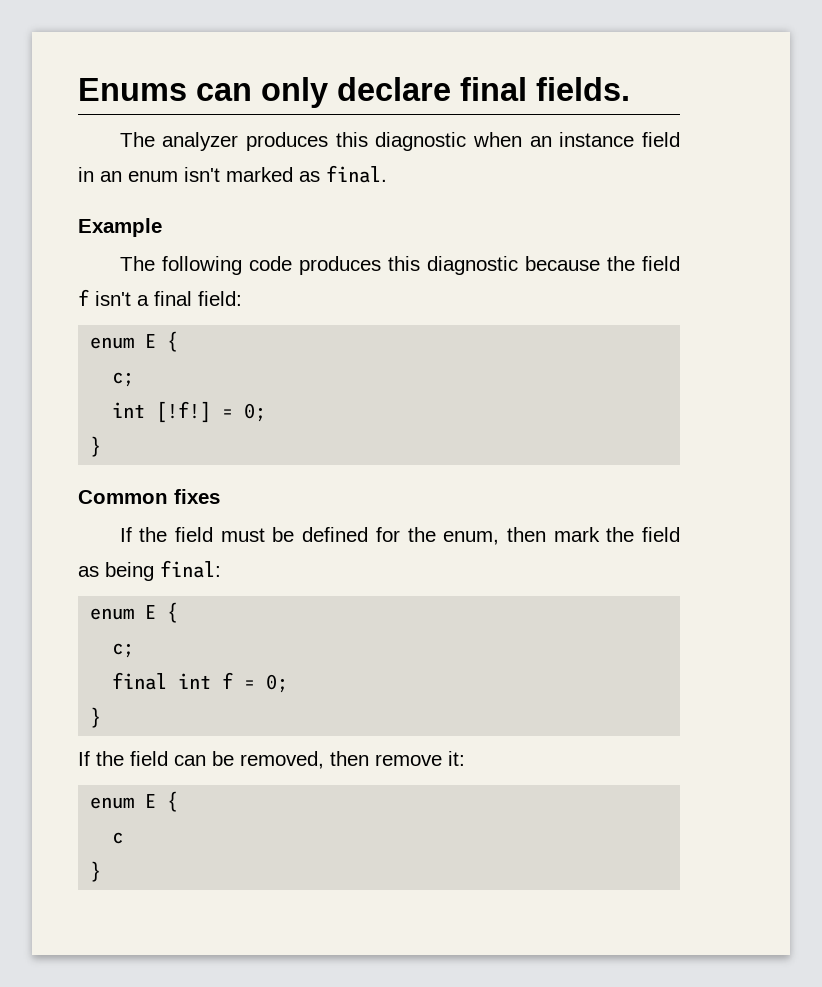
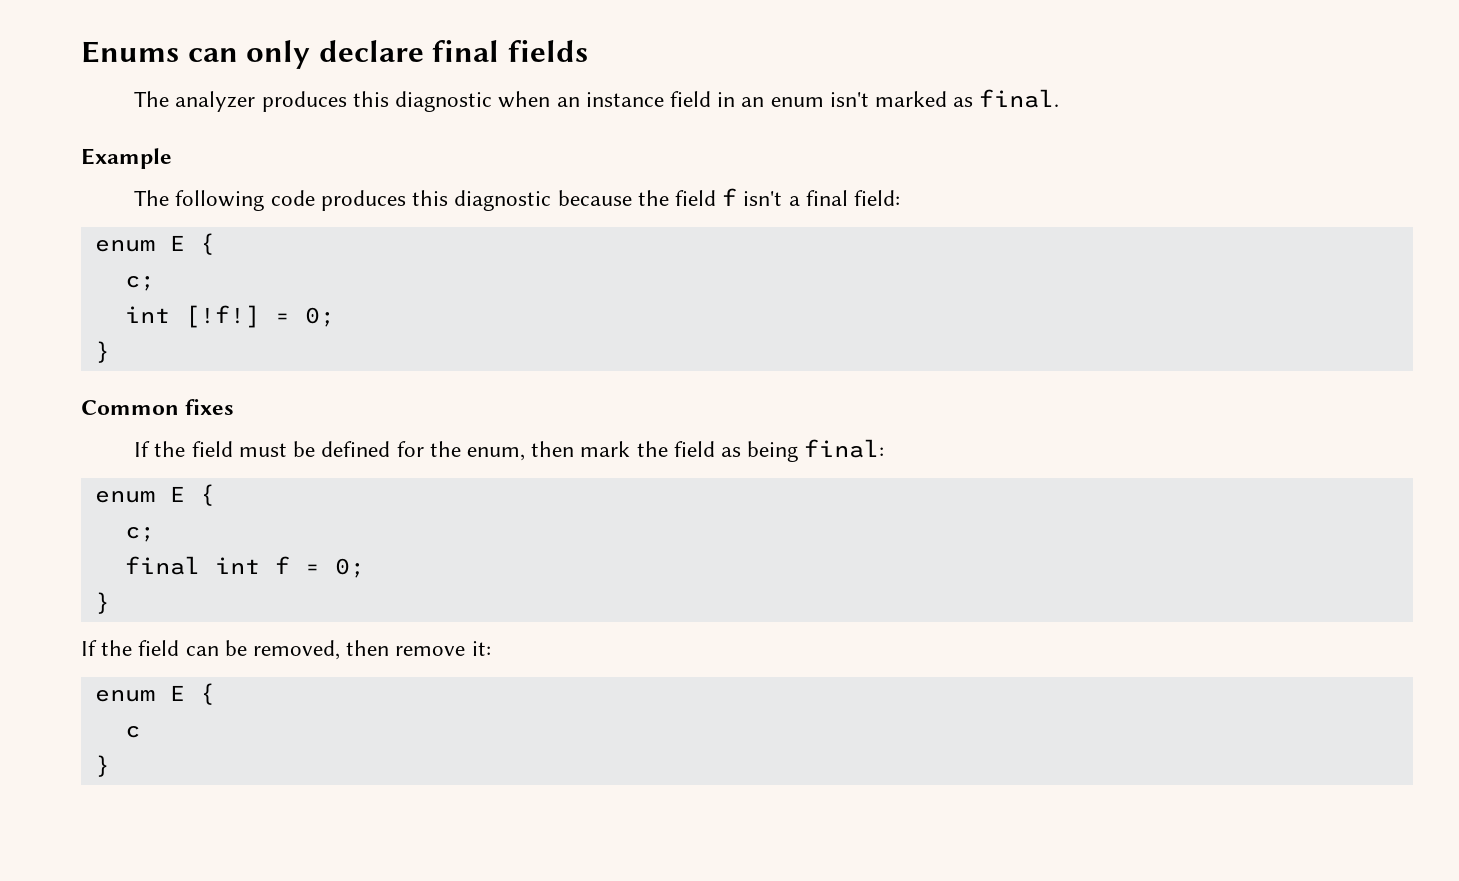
- Enums can only declare final fields.
+ Enums can only declare final fields

